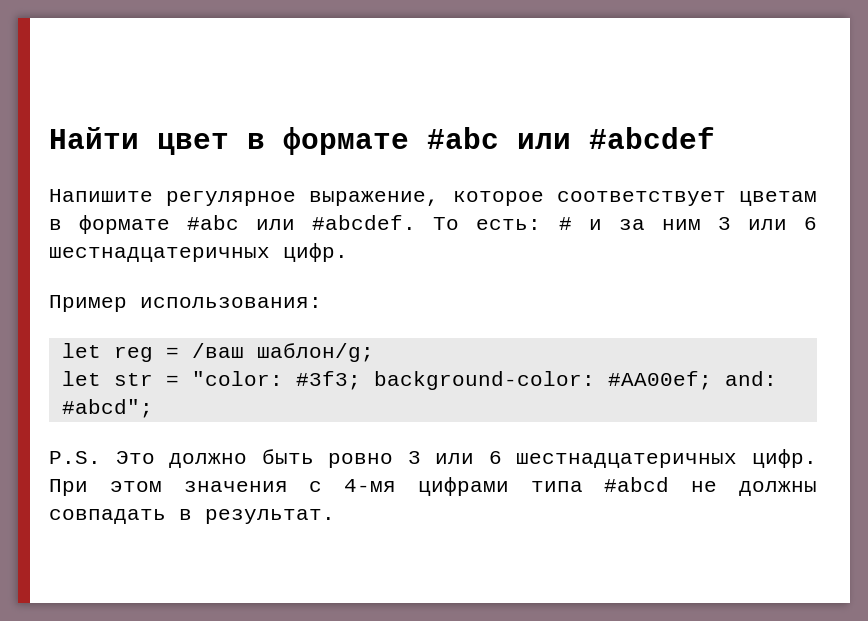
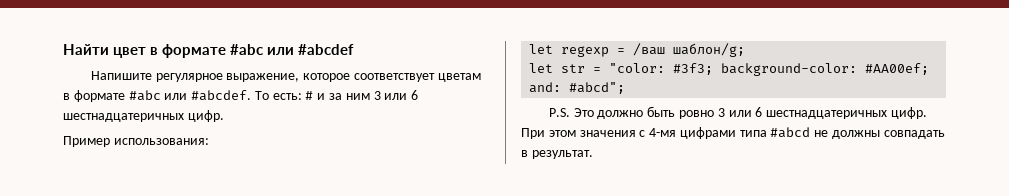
- let reg = /ваш шаблон/g;
+ let regexp = /ваш шаблон/g;

